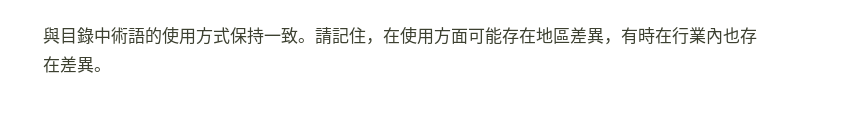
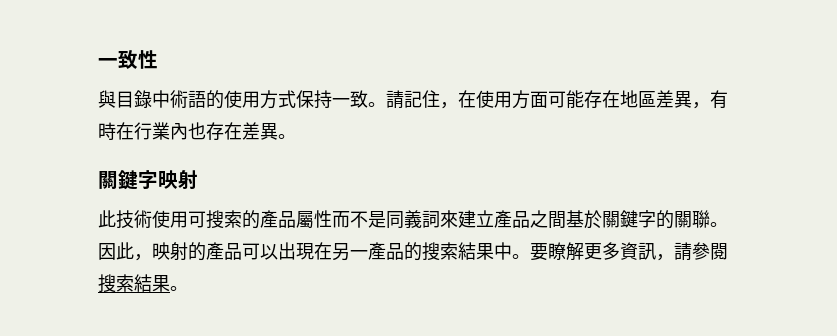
+ 一致性
+ 關鍵字映射
+ 此技術使用可搜索的產品屬性而不是同義詞來建立產品之間基於關鍵字的關聯。因此，映射的產品可以出現在另一產品的搜索結果中。要瞭解更多資訊，請參閱搜索結果。

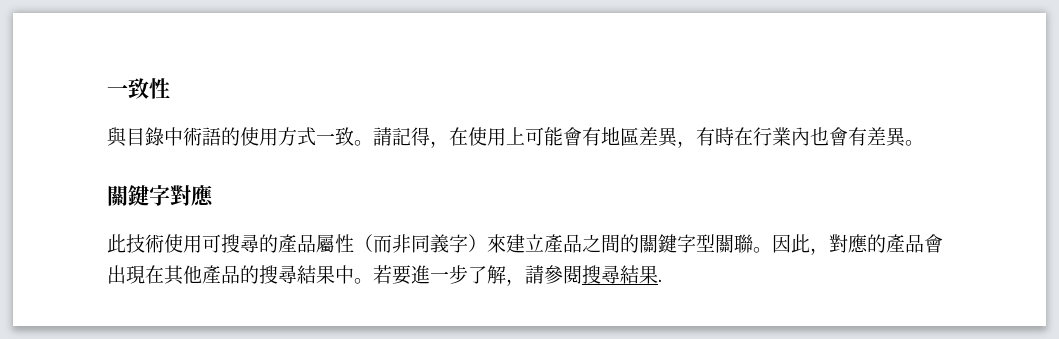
- 與目錄中術語的使用方式保持一致。
+ 與目錄中術語的使用方式一致。
- 請記住，在使用方面可能存在地區差異，有時在行業內也存在差異。
+ 請記得，在使用上可能會有地區差異，有時在行業內也會有差異。
- 關鍵字映射
+ 關鍵字對應
- 此技術使用可搜索的產品屬性而不是同義詞來建立產品之間基於關鍵字的關聯。因此，映射的產品可以出現在另一產品的搜索結果中。
+ 此技術使用可搜尋的產品屬性（而非同義字）來建立產品之間的關鍵字型關聯。因此，對應的產品會出現在其他產品的搜尋結果中。
- 要瞭解更多資訊，請參閱搜索結果。
+ 若要進一步了解，請參閱搜尋結果.

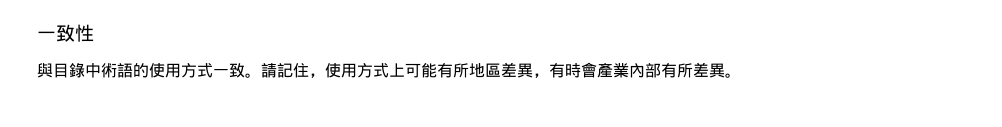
- 請記得，在使用上可能會有地區差異，有時在行業內也會有差異。
- 關鍵字對應
- 此技術使用可搜尋的產品屬性（而非同義字）來建立產品之間的關鍵字型關聯。因此，對應的產品會出現在其他產品的搜尋結果中。若要進一步了解，請參閱搜尋結果.
+ 請記住，使用方式上可能有所地區差異，有時會產業內部有所差異。

